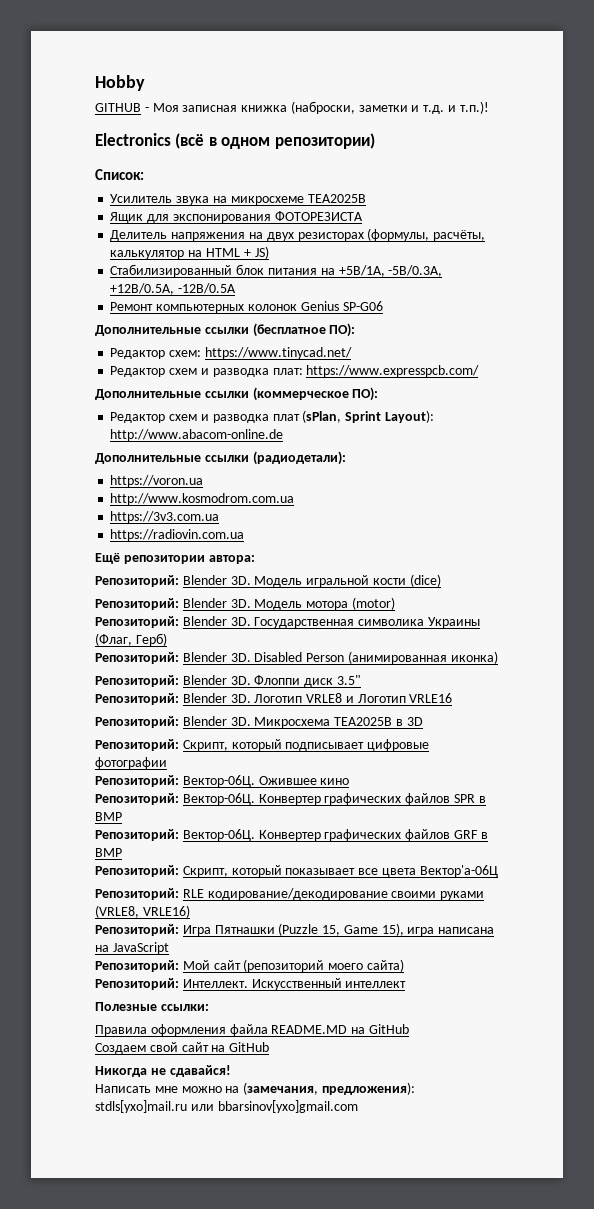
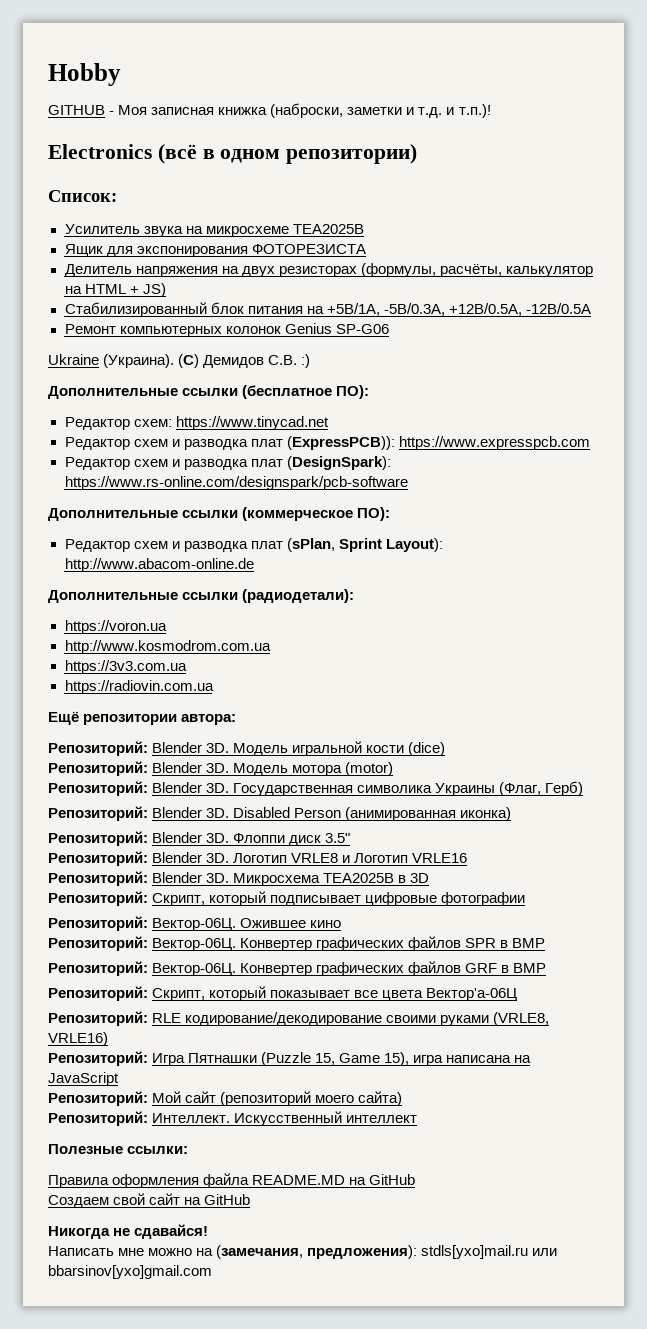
+ Ukraine (Украина). (C) Демидов С.В. :)
- Редактор схем: https://www.tinycad.net/
- Редактор схем и разводка плат: https://www.expresspcb.com/
+ Редактор схем: https://www.tinycad.net
+ Редактор схем и разводка плат (ExpressPCB)): https://www.expresspcb.com
+ Редактор схем и разводка плат (DesignSpark): https://www.rs-online.com/designspark/pcb-software

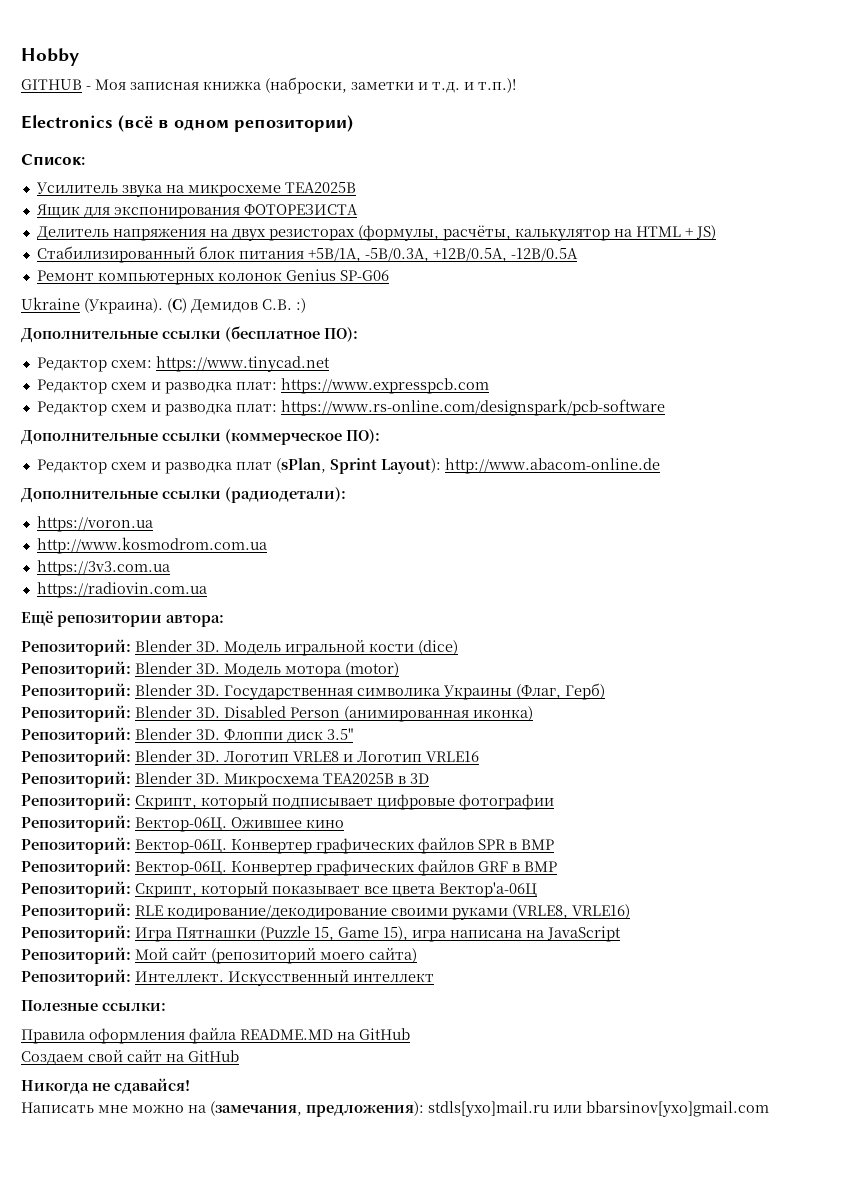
- Стабилизированный блок питания на +5В/1А, -5В/0.3A, +12В/0.5А, -12В/0.5А
+ Стабилизированный блок питания +5В/1А, -5В/0.3A, +12В/0.5А, -12В/0.5А
- Редактор схем и разводка плат (ExpressPCB)): https://www.expresspcb.com
+ Редактор схем и разводка плат: https://www.expresspcb.com
- Редактор схем и разводка плат (DesignSpark): https://www.rs-online.com/designspark/pcb-software
+ Редактор схем и разводка плат: https://www.rs-online.com/designspark/pcb-software

